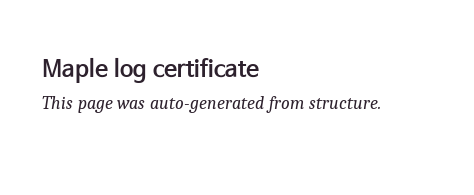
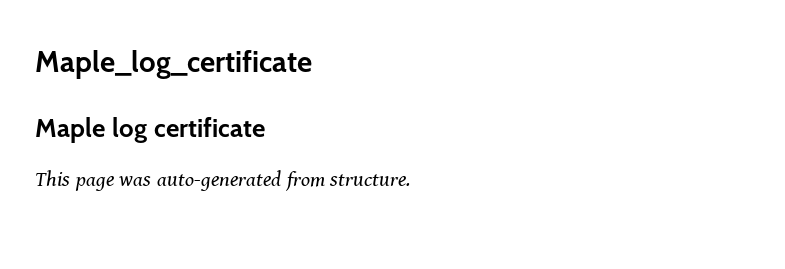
+ Maple_log_certificate

